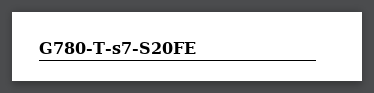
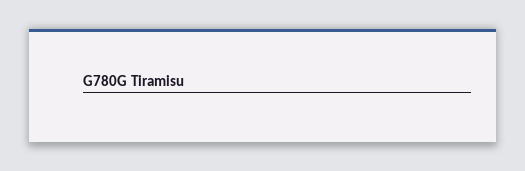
- G780-T-s7-S20FE
+ G780G Tiramisu

